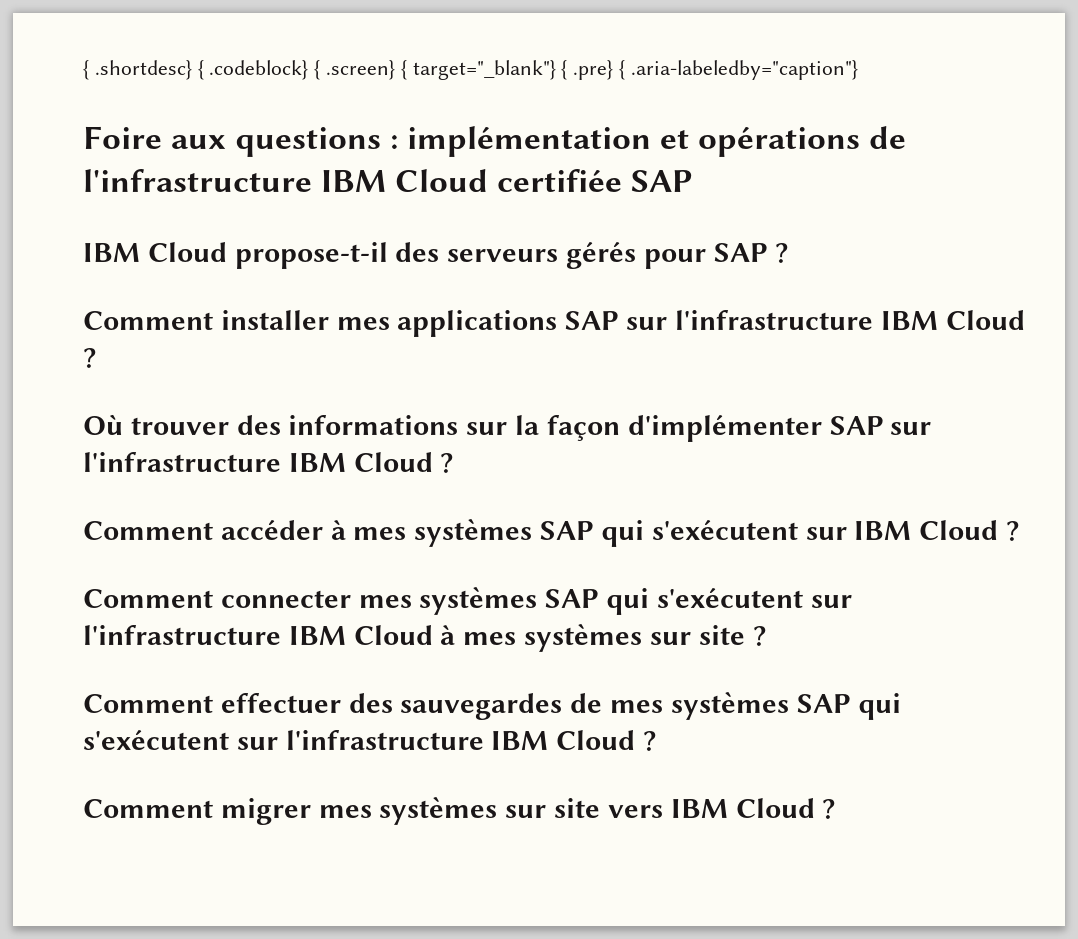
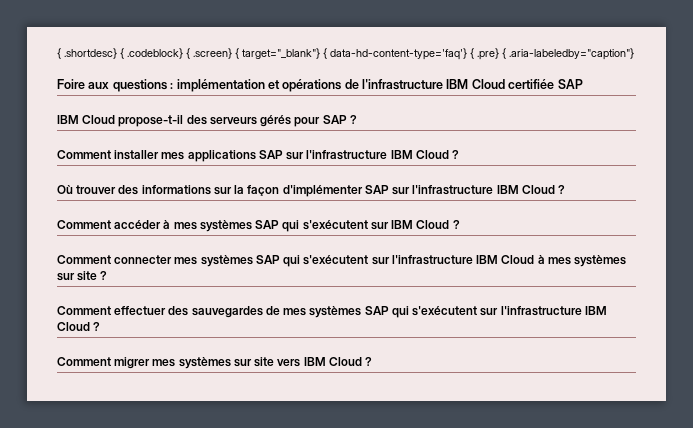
- { .shortdesc} { .codeblock} { .screen} { target="_blank"} { .pre} { .aria-labeledby="caption"}
+ { .shortdesc} { .codeblock} { .screen} { target="_blank"} { data-hd-content-type='faq'} { .pre} { .aria-labeledby="caption"}

